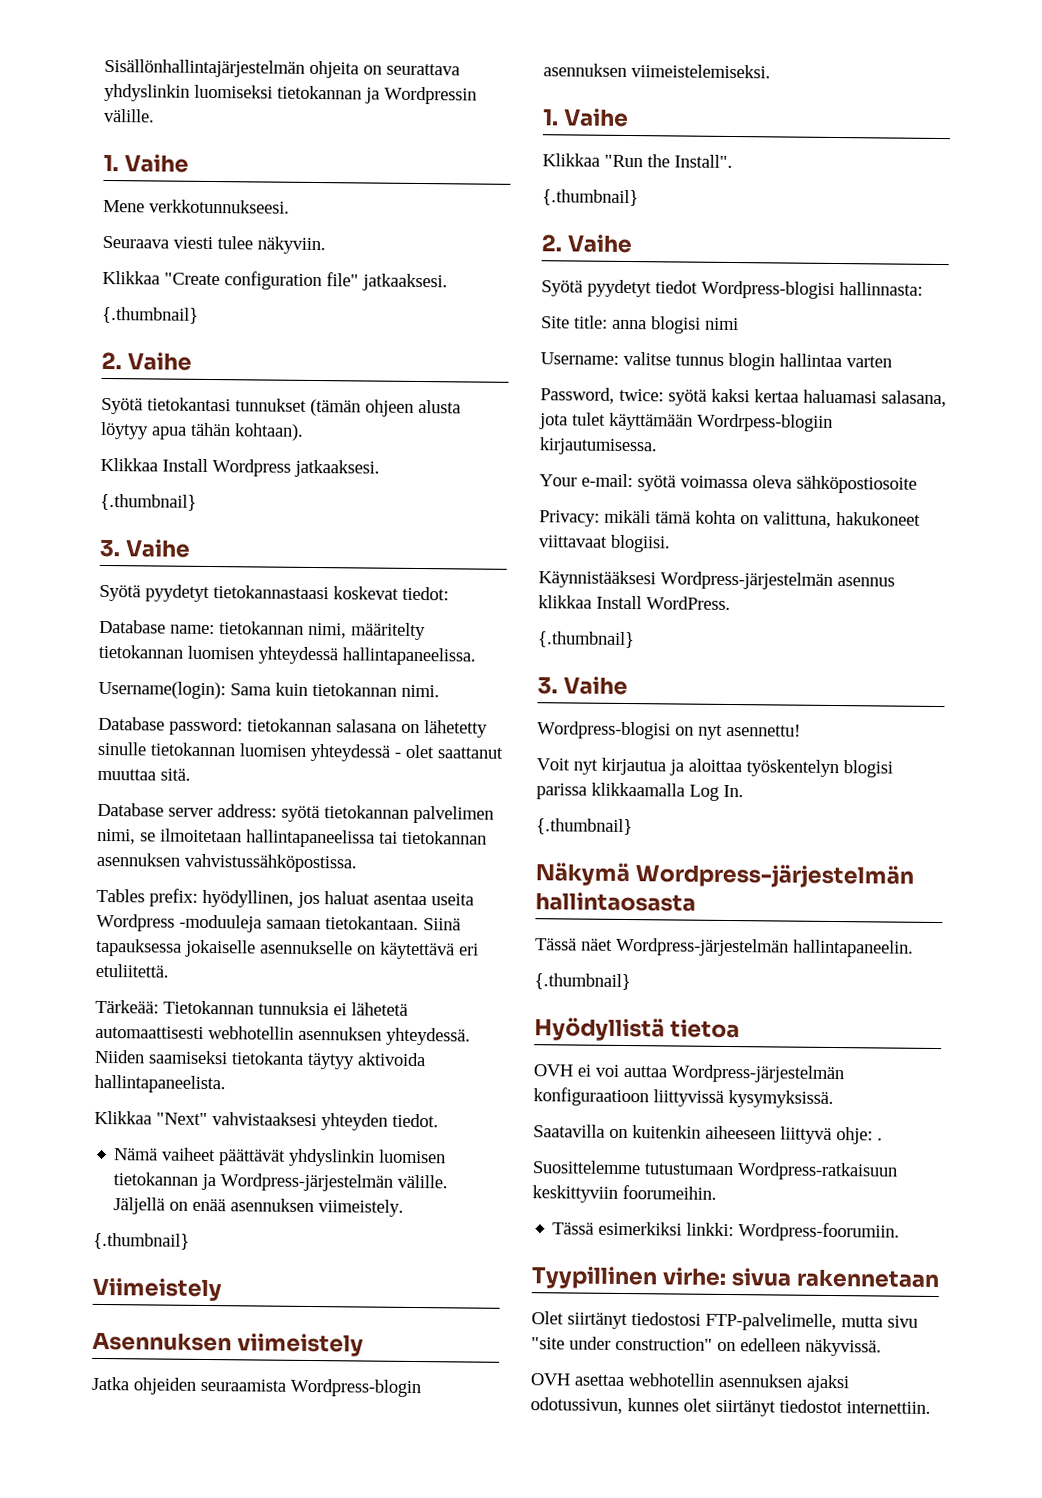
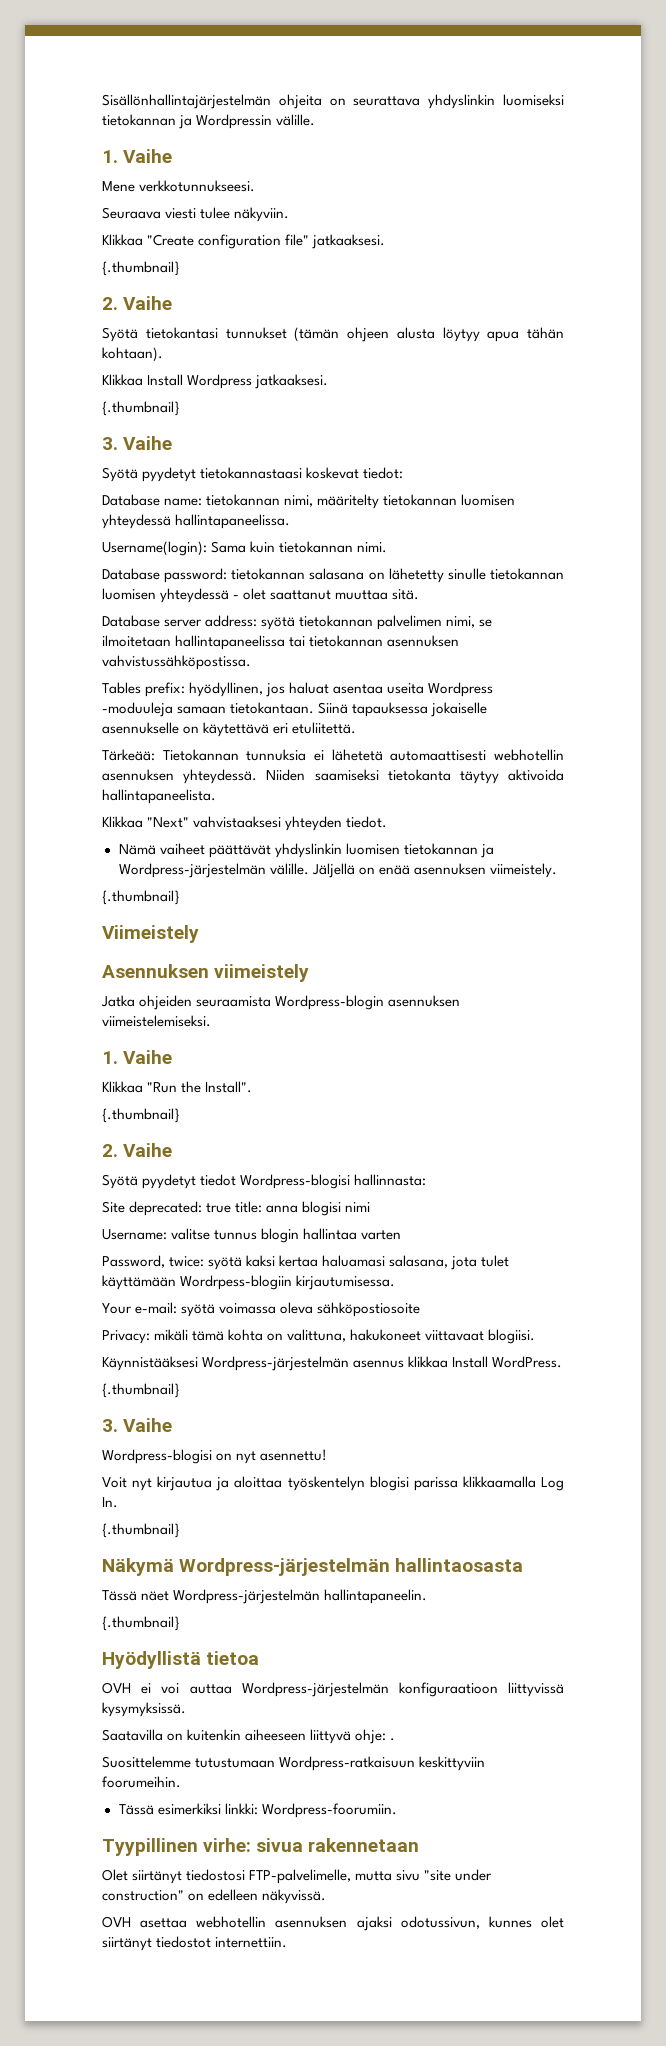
- Site title: anna blogisi nimi
+ Site deprecated: true title: anna blogisi nimi

